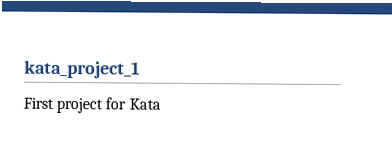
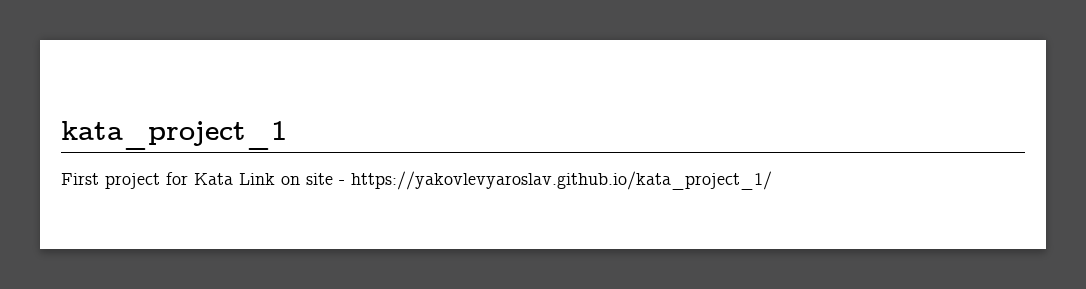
- First project for Kata
+ First project for Kata Link on site - https://yakovlevyaroslav.github.io/kata_project_1/

